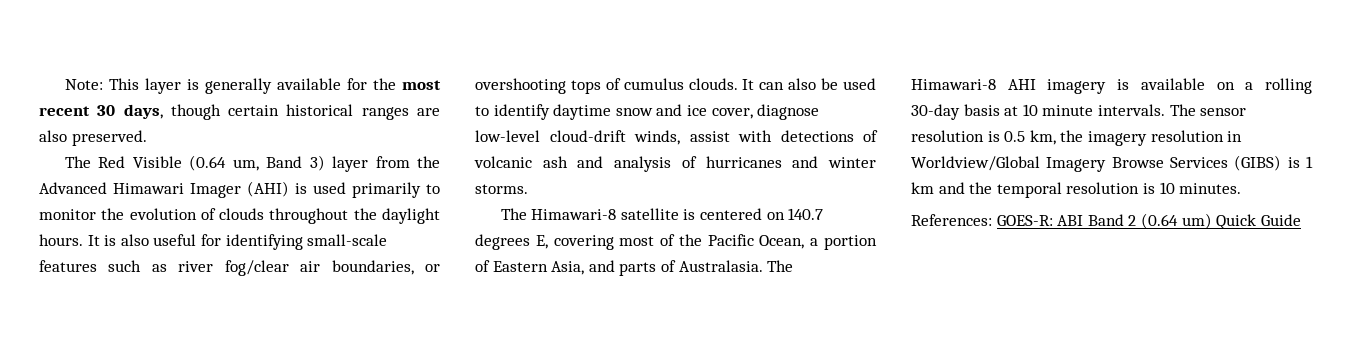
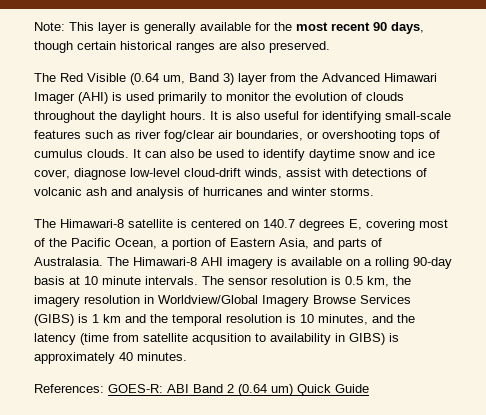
- Note: This layer is generally available for the most recent 30 days, though certain historical ranges are also preserved.
+ Note: This layer is generally available for the most recent 90 days, though certain historical ranges are also preserved.
- The Himawari-8 AHI imagery is available on a rolling 30-day basis at 10 minute intervals.
+ The Himawari-8 AHI imagery is available on a rolling 90-day basis at 10 minute intervals.
- The sensor resolution is 0.5 km, the imagery resolution in Worldview/Global Imagery Browse Services (GIBS) is 1 km and the temporal resolution is 10 minutes.
+ The sensor resolution is 0.5 km, the imagery resolution in Worldview/Global Imagery Browse Services (GIBS) is 1 km and the temporal resolution is 10 minutes, and the latency (time from satellite acqusition to availability in GIBS) is approximately 40 minutes.

